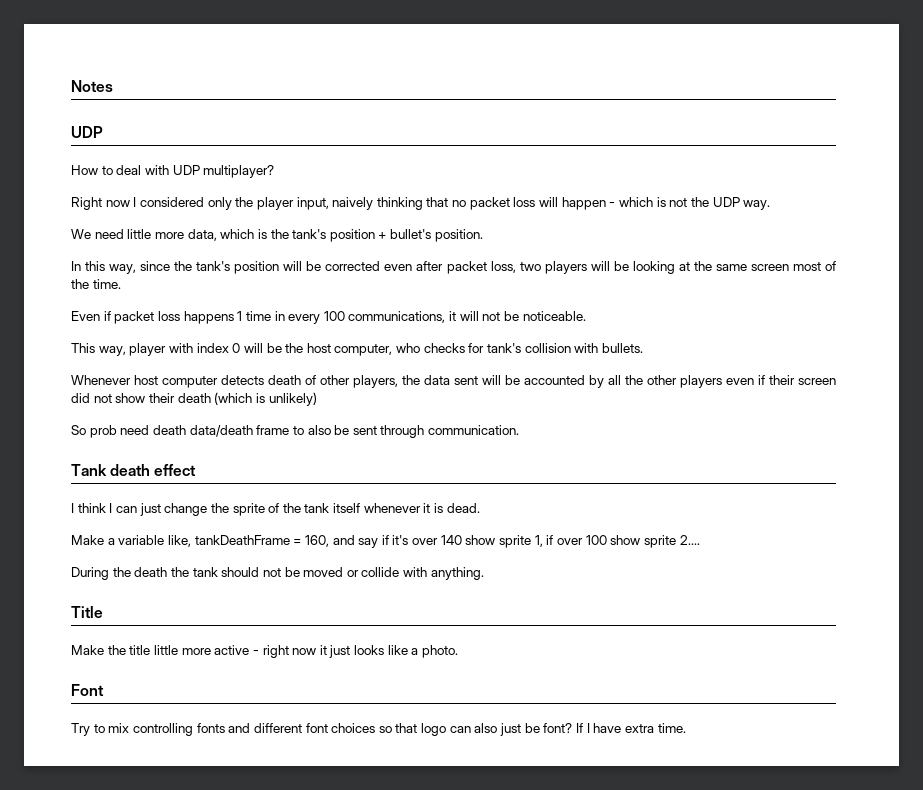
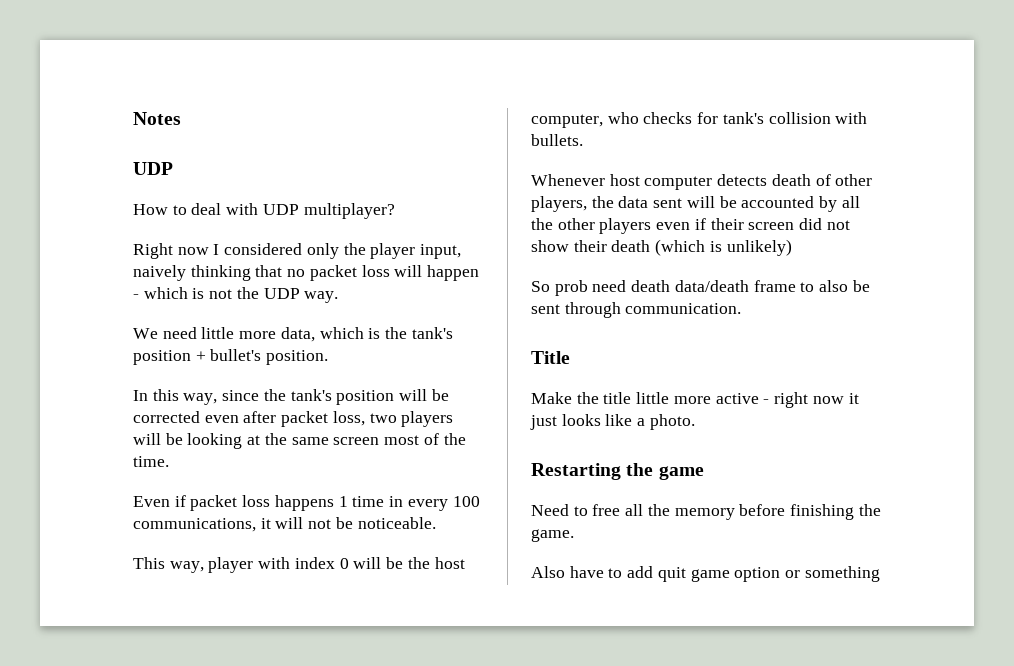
- Tank death effect
- I think I can just change the sprite of the tank itself whenever it is dead.
- Make a variable like, tankDeathFrame = 160, and say if it's over 140 show sprite 1, if over 100 show sprite 2....
- During the death the tank should not be moved or collide with anything.
- Font
- Try to mix controlling fonts and different font choices so that logo can also just be font? If I have extra time.
+ Restarting the game
+ Need to free all the memory before finishing the game.
+ Also have to add quit game option or something

